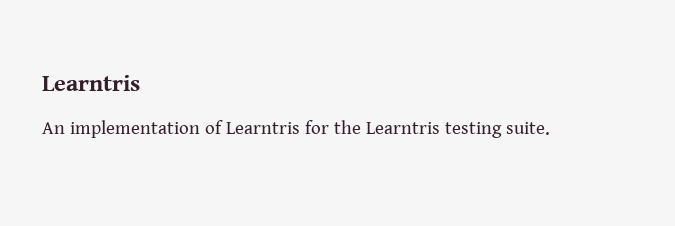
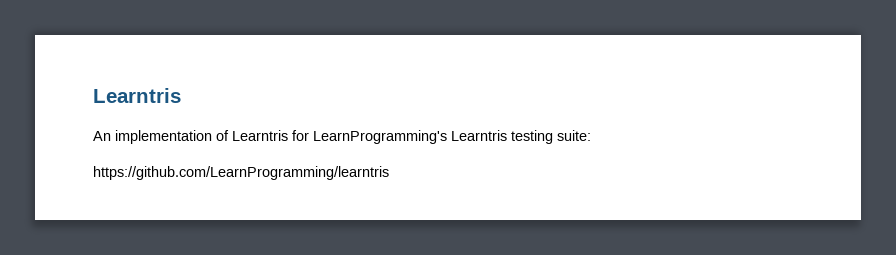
- An implementation of Learntris for the Learntris testing suite.
+ An implementation of Learntris for LearnProgramming's Learntris testing suite:
+ https://github.com/LearnProgramming/learntris

